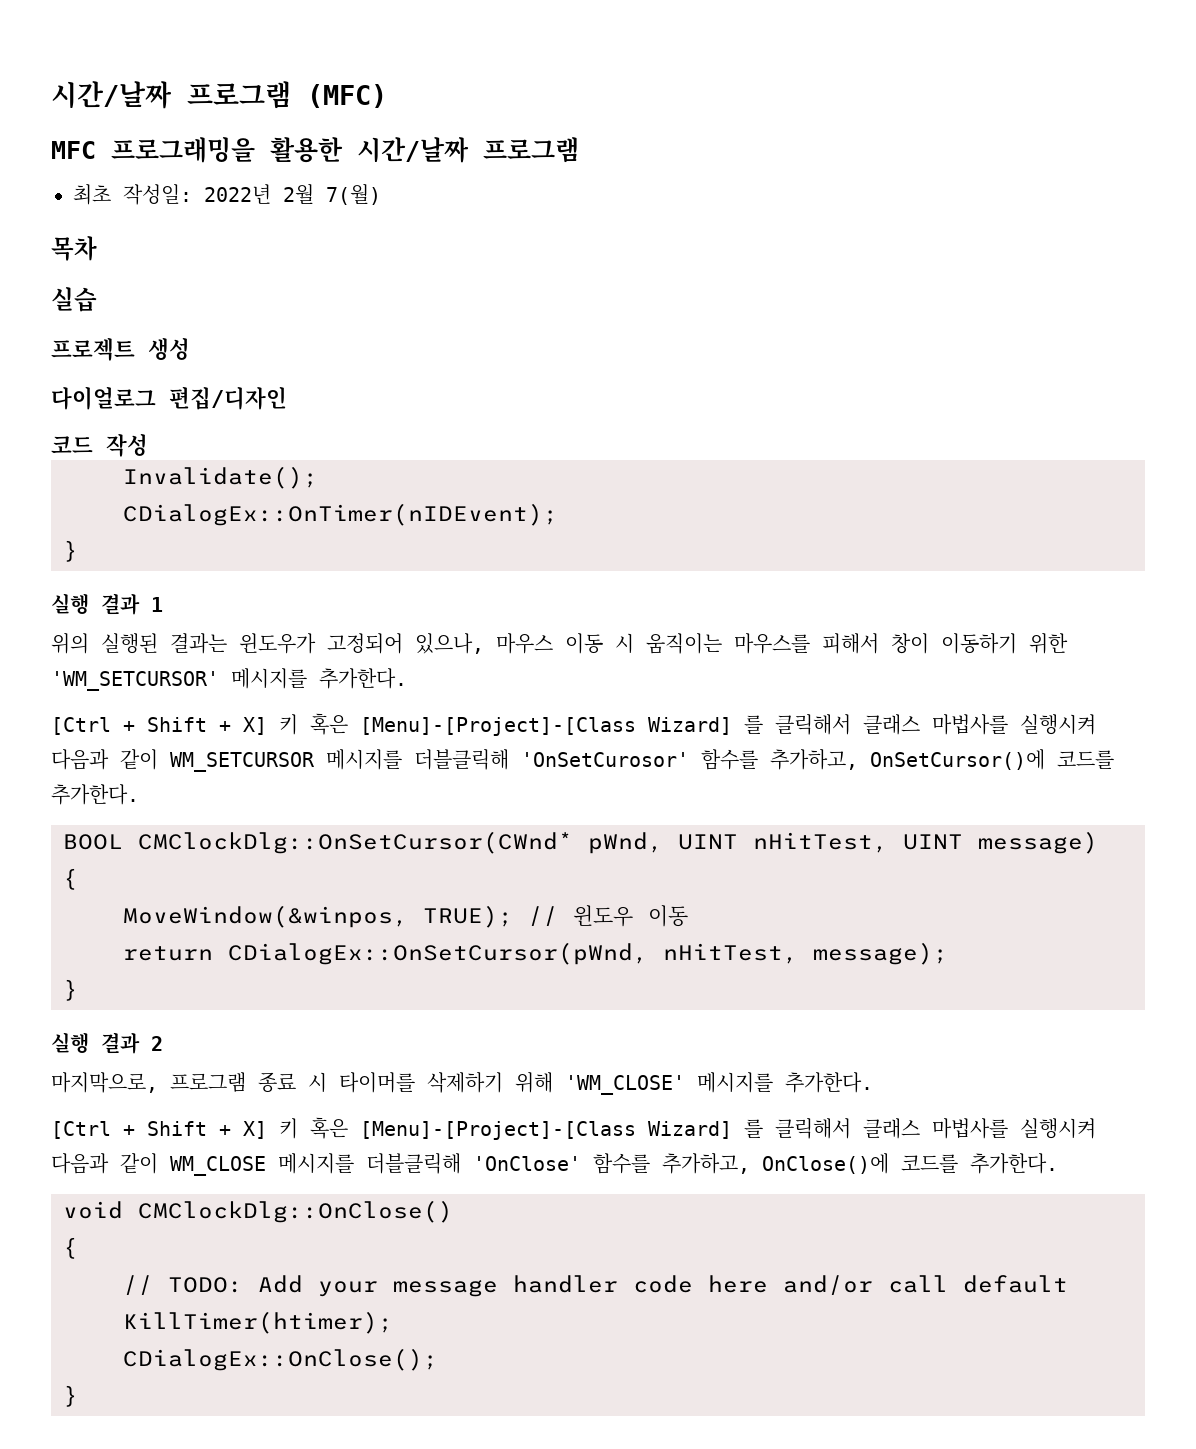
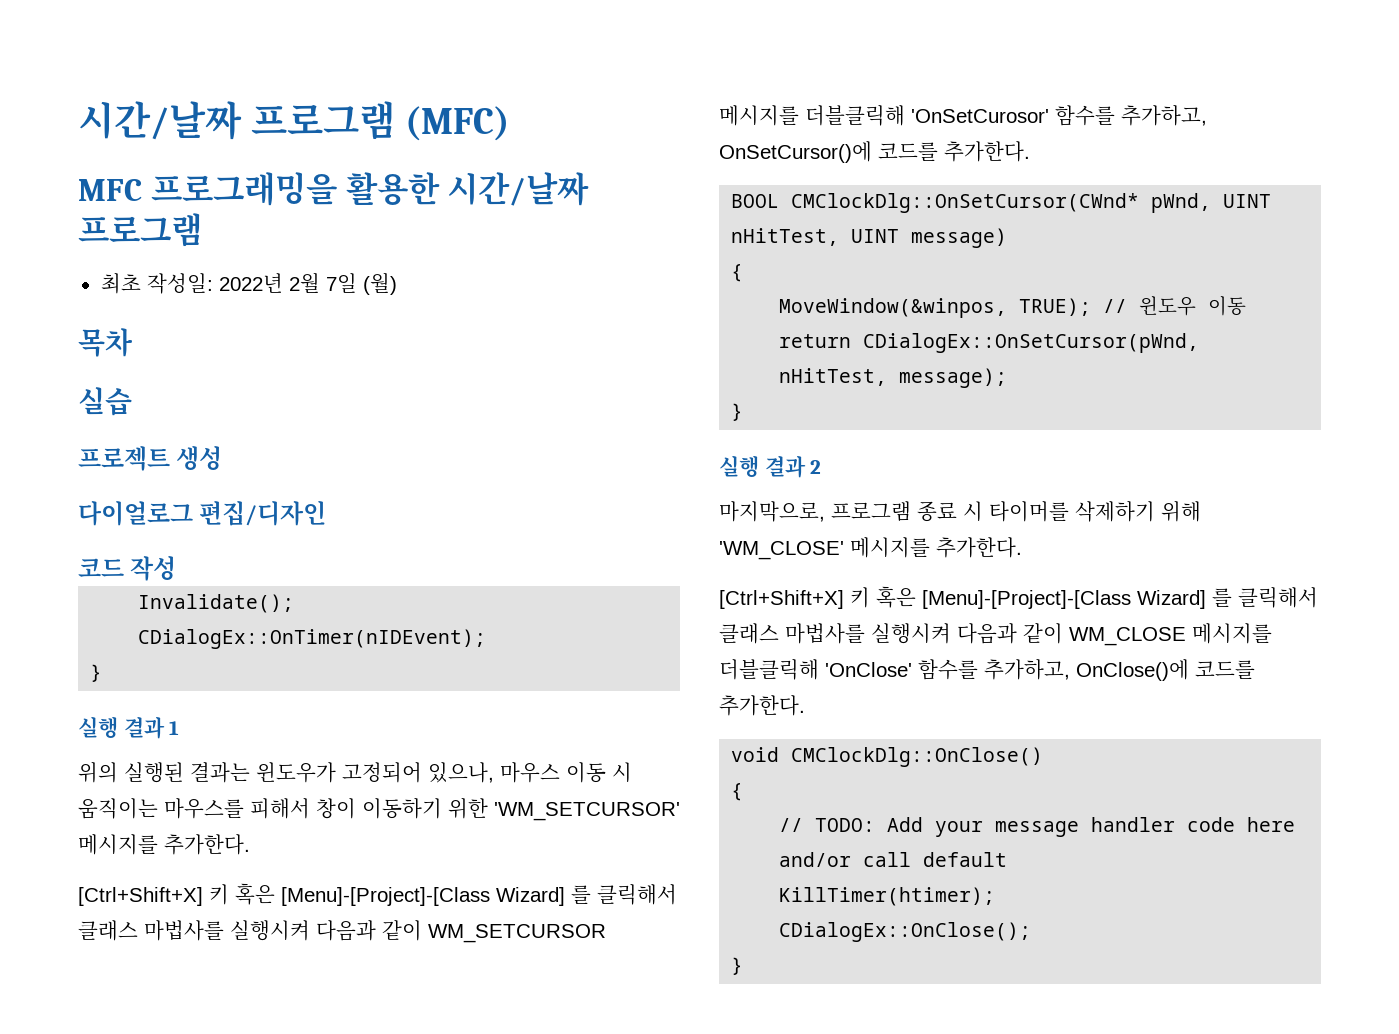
- 최초 작성일: 2022년 2월 7(월)
+ 최초 작성일: 2022년 2월 7일 (월)
- [Ctrl + Shift + X] 키 혹은 [Menu]-[Project]-[Class Wizard] 를 클릭해서 클래스 마법사를 실행시켜 다음과 같이 WM_SETCURSOR 메시지를 더블클릭해 'OnSetCurosor' 함수를 추가하고, OnSetCursor()에 코드를 추가한다.
+ [Ctrl+Shift+X] 키 혹은 [Menu]-[Project]-[Class Wizard] 를 클릭해서 클래스 마법사를 실행시켜 다음과 같이 WM_SETCURSOR 메시지를 더블클릭해 'OnSetCurosor' 함수를 추가하고, OnSetCursor()에 코드를 추가한다.
- [Ctrl + Shift + X] 키 혹은 [Menu]-[Project]-[Class Wizard] 를 클릭해서 클래스 마법사를 실행시켜 다음과 같이 WM_CLOSE 메시지를 더블클릭해 'OnClose' 함수를 추가하고, OnClose()에 코드를 추가한다.
+ [Ctrl+Shift+X] 키 혹은 [Menu]-[Project]-[Class Wizard] 를 클릭해서 클래스 마법사를 실행시켜 다음과 같이 WM_CLOSE 메시지를 더블클릭해 'OnClose' 함수를 추가하고, OnClose()에 코드를 추가한다.

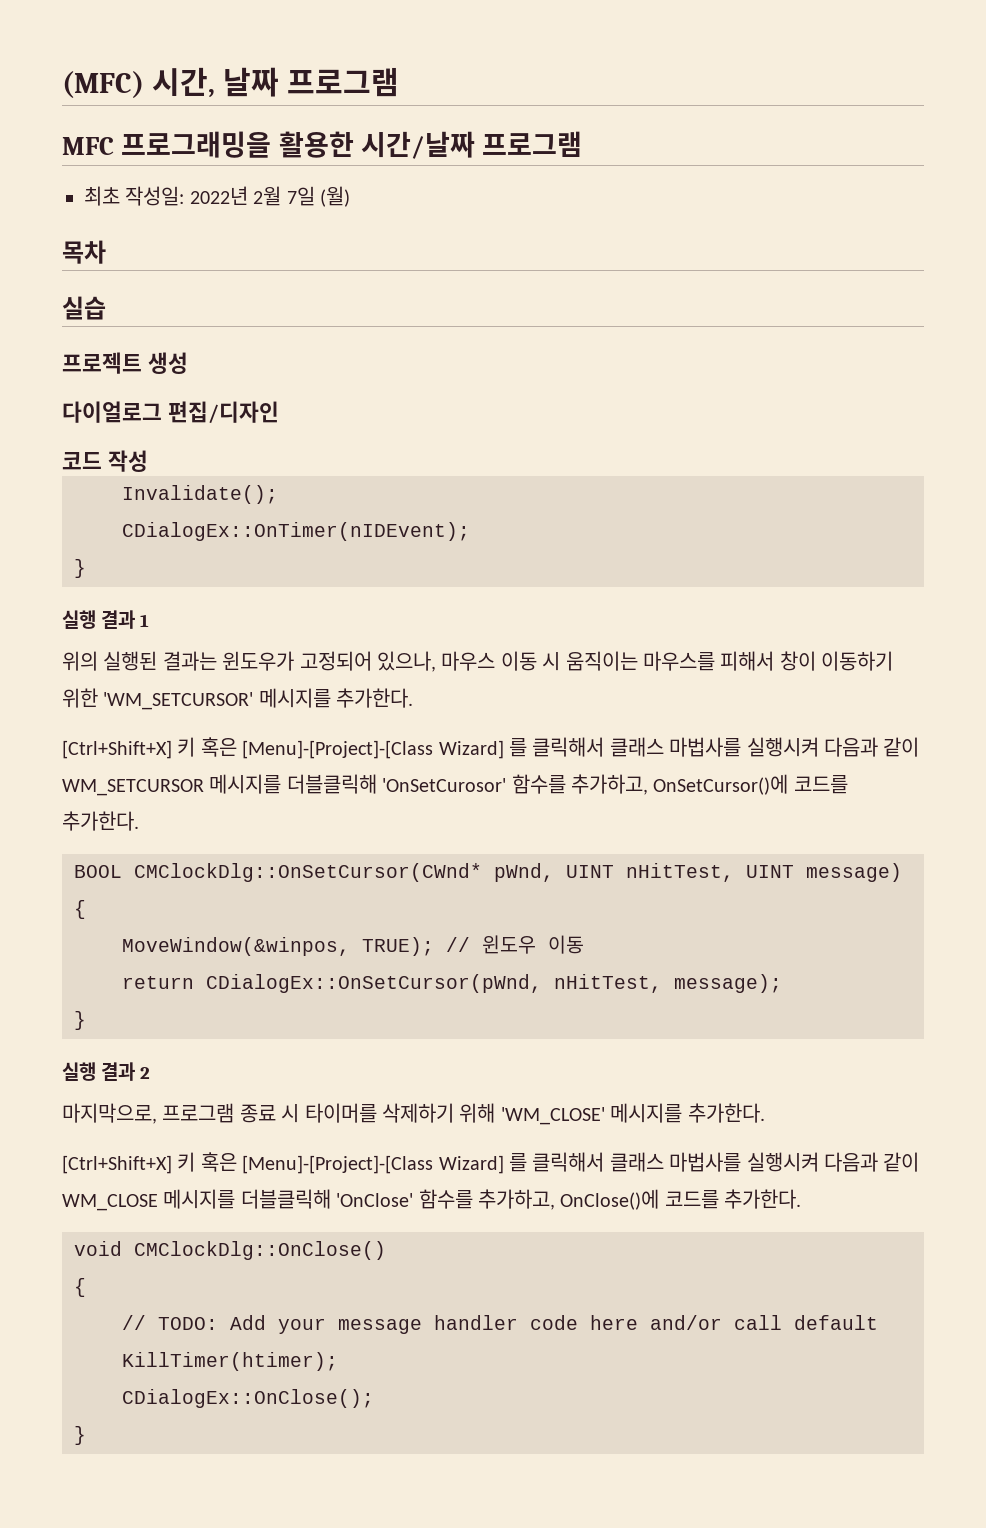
- 시간/날짜 프로그램 (MFC)
+ (MFC) 시간, 날짜 프로그램

